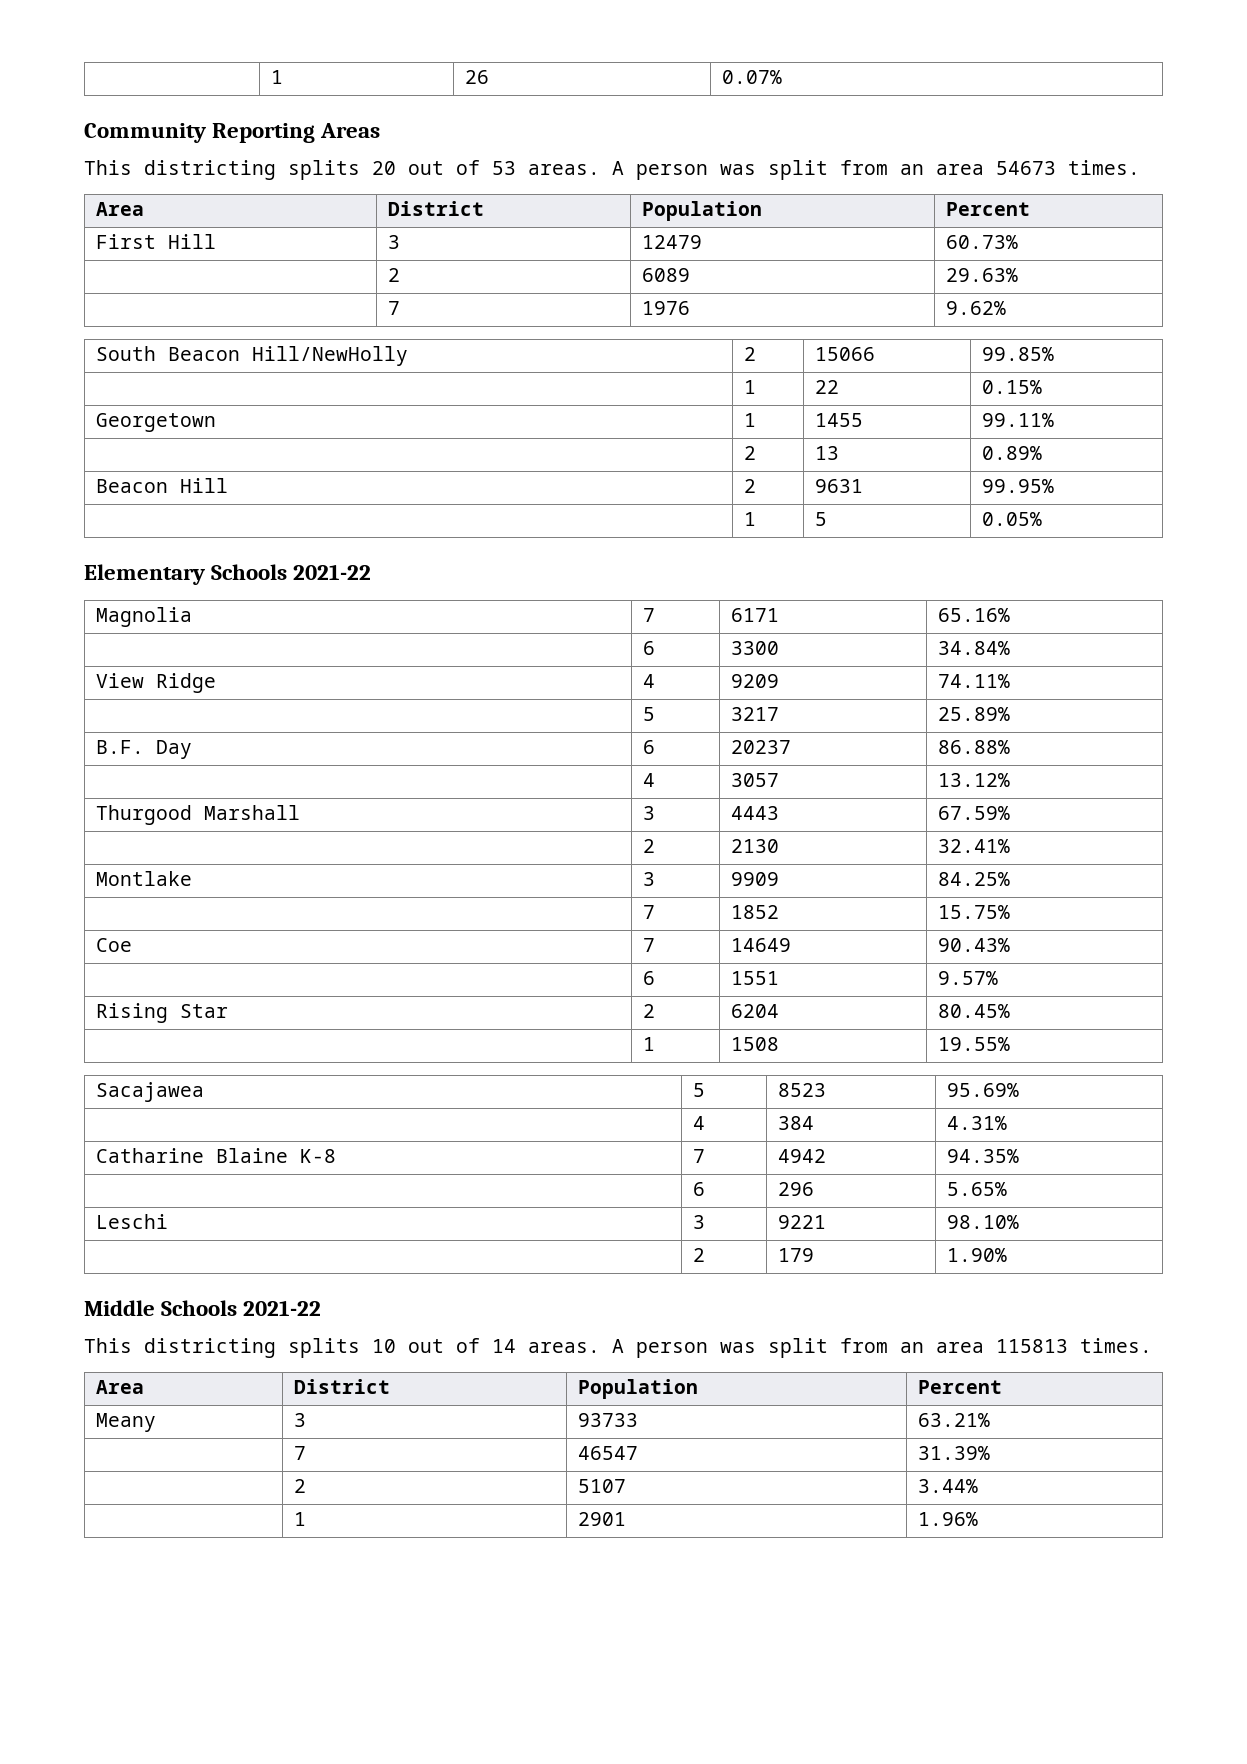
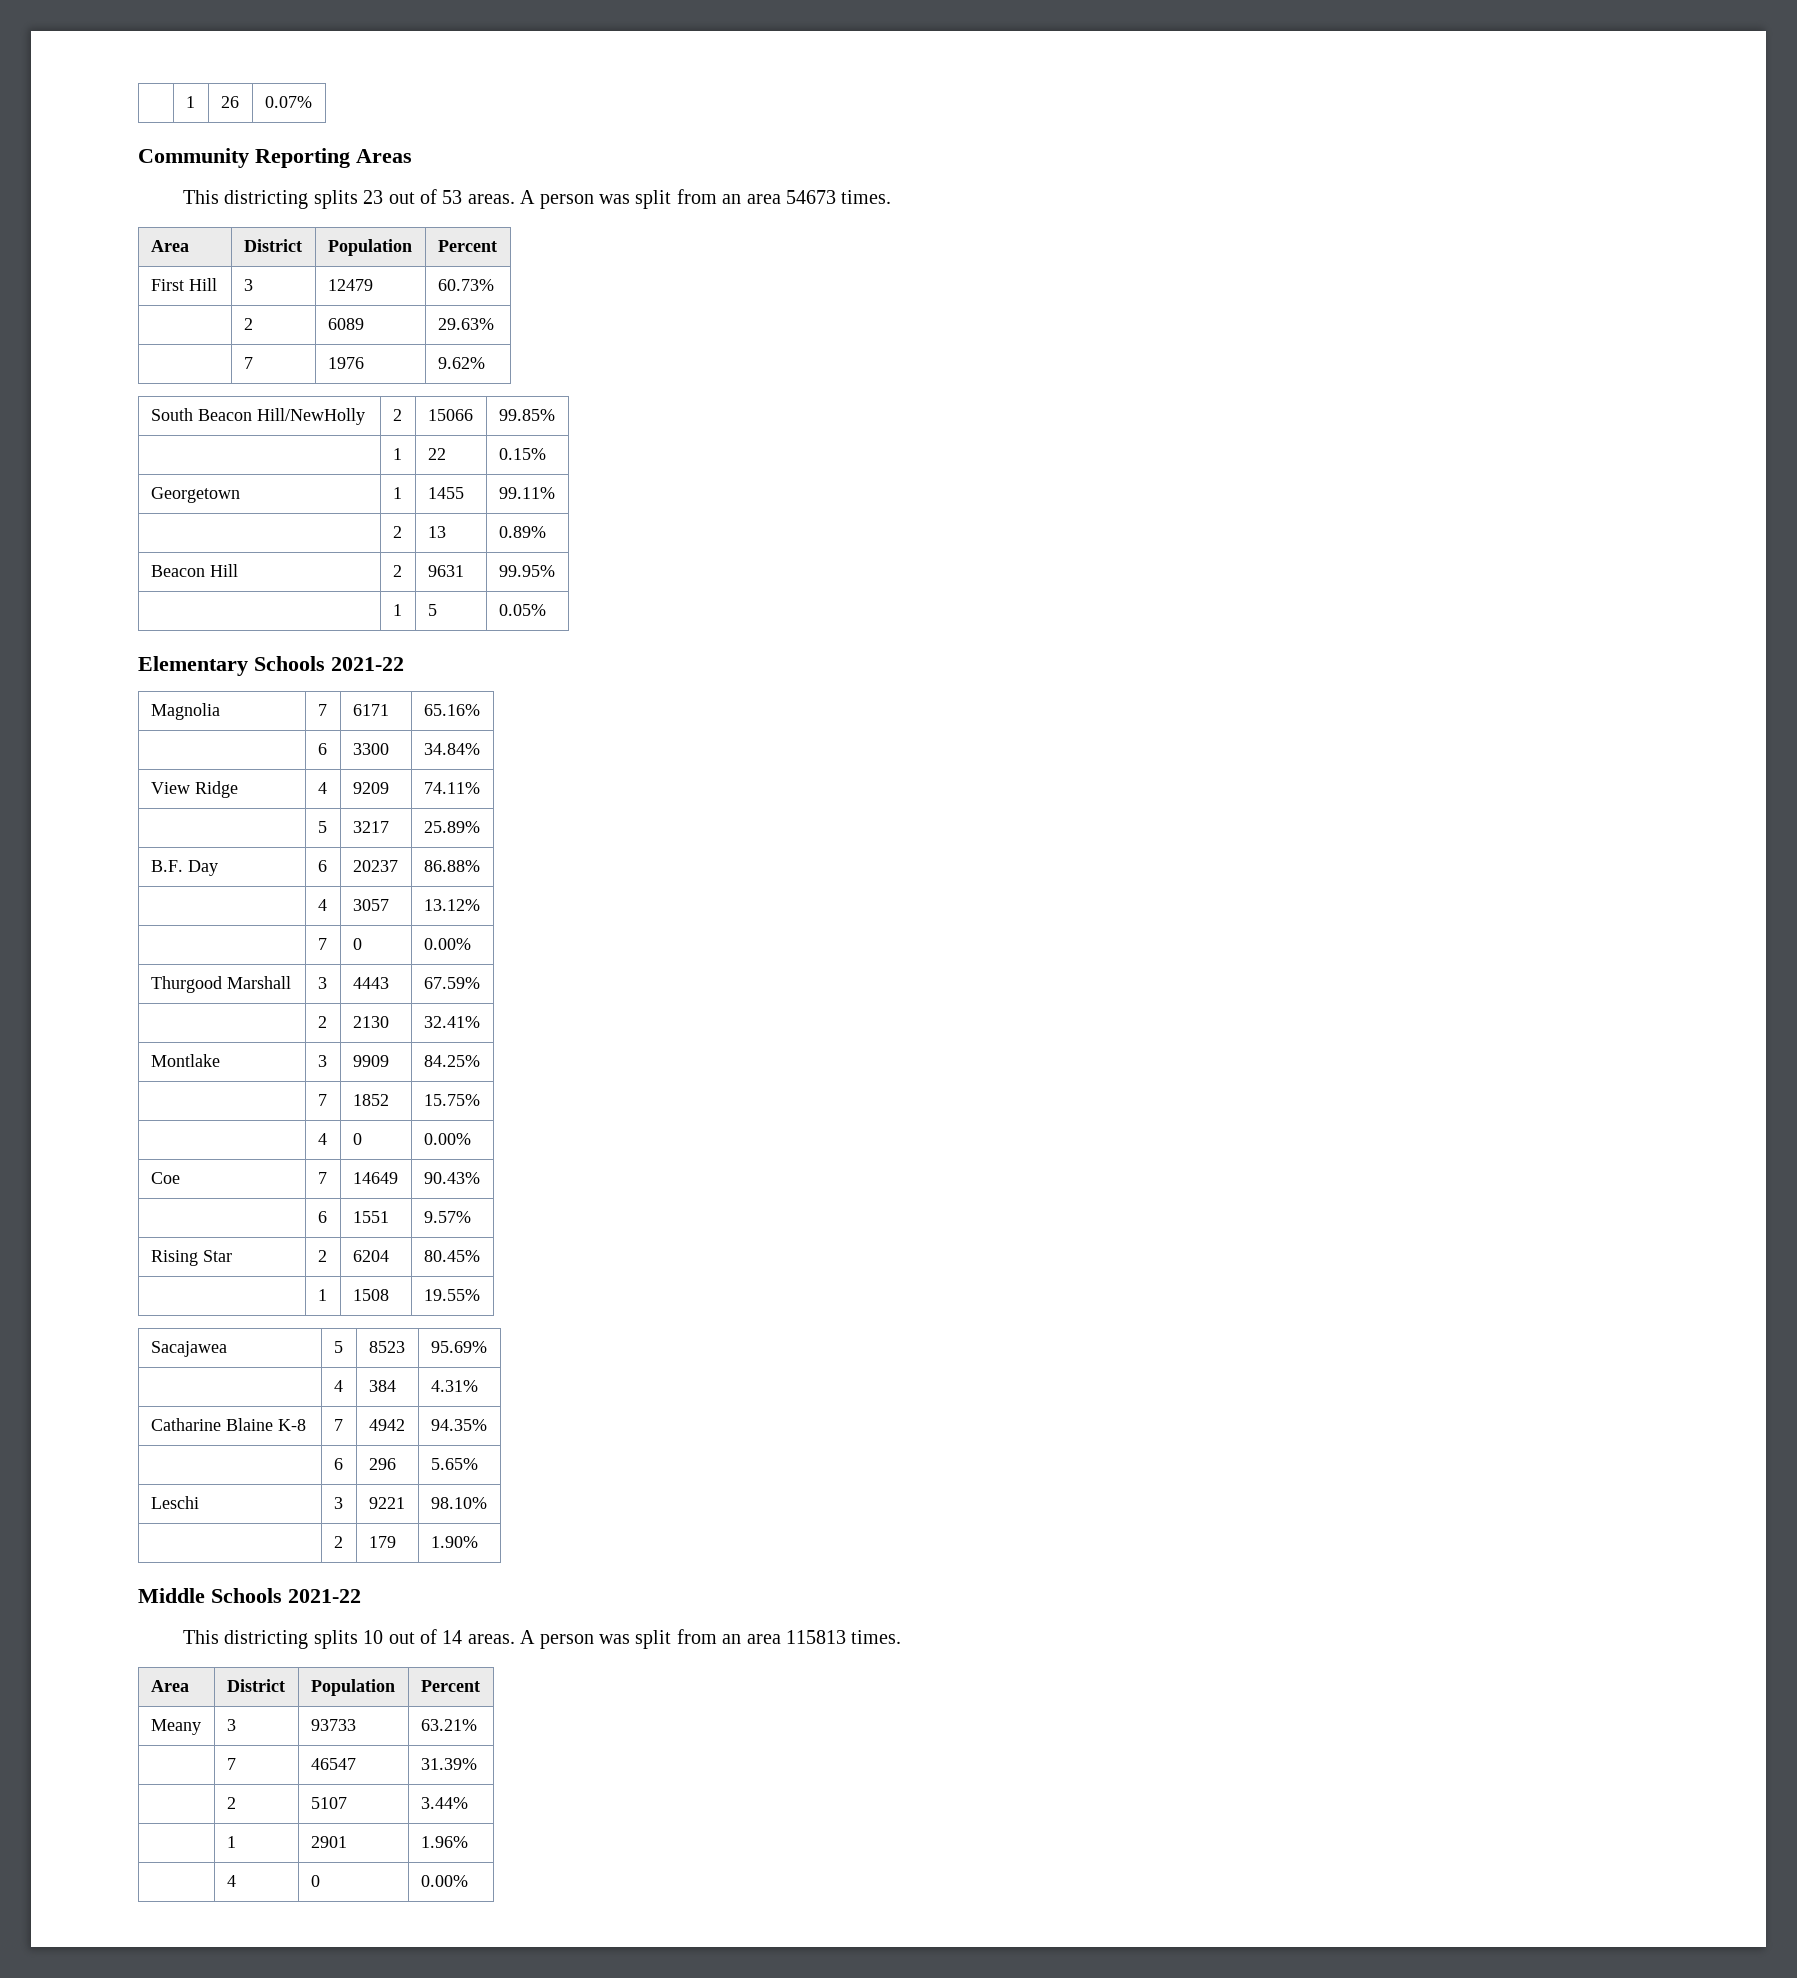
- This districting splits 20 out of 53 areas.
+ This districting splits 23 out of 53 areas.
+ | 7 | 0 | 0.00%
  | 7 | 1852 | 15.75%
+ | 4 | 0 | 0.00%
  | 1 | 2901 | 1.96%
+ | 4 | 0 | 0.00%

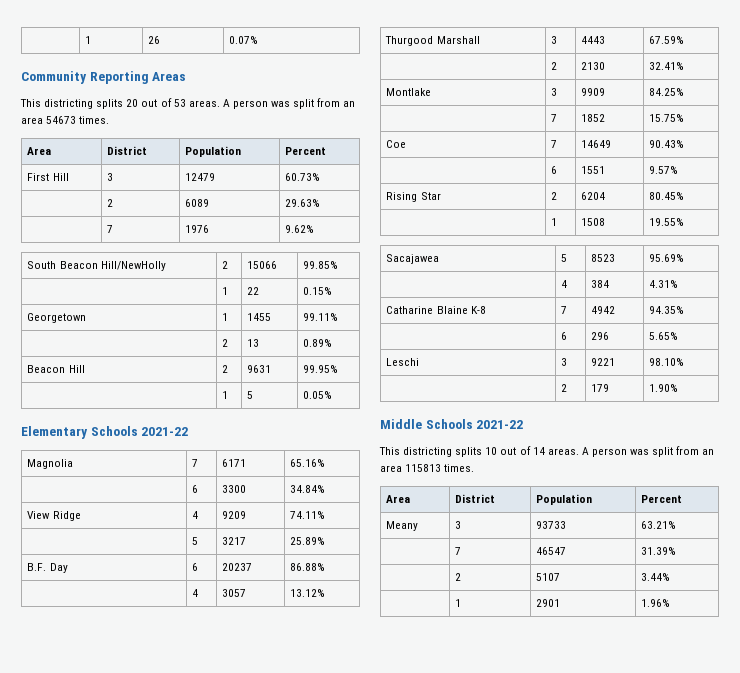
- This districting splits 23 out of 53 areas.
+ This districting splits 20 out of 53 areas.
- | 7 | 0 | 0.00%
  | 7 | 1852 | 15.75%
- | 4 | 0 | 0.00%
  | 1 | 2901 | 1.96%
- | 4 | 0 | 0.00%

